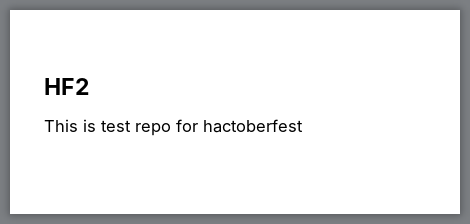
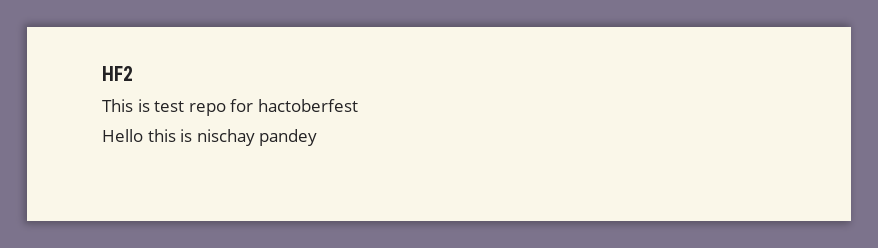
+ Hello this is nischay pandey

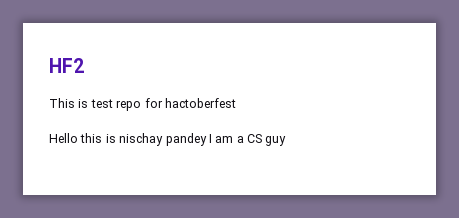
- Hello this is nischay pandey
+ Hello this is nischay pandey I am a CS guy

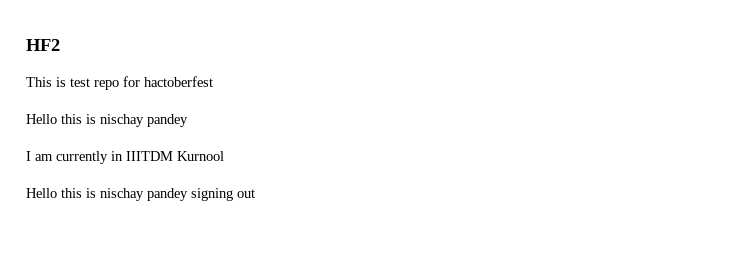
  This is test repo for hactoberfest
- Hello this is nischay pandey I am a CS guy
+ Hello this is nischay pandey
+ I am currently in IIITDM Kurnool
+ Hello this is nischay pandey signing out

